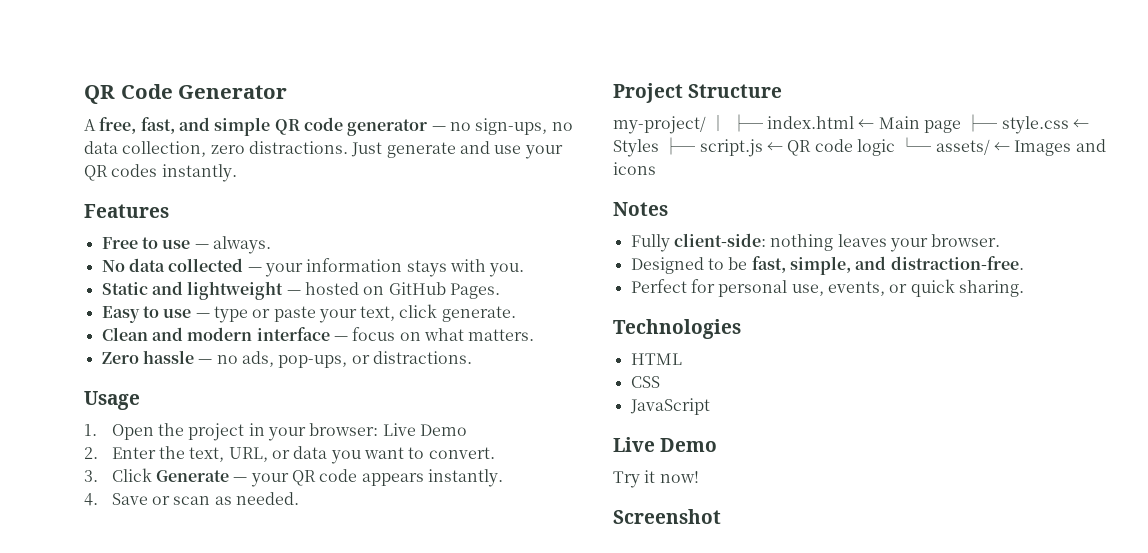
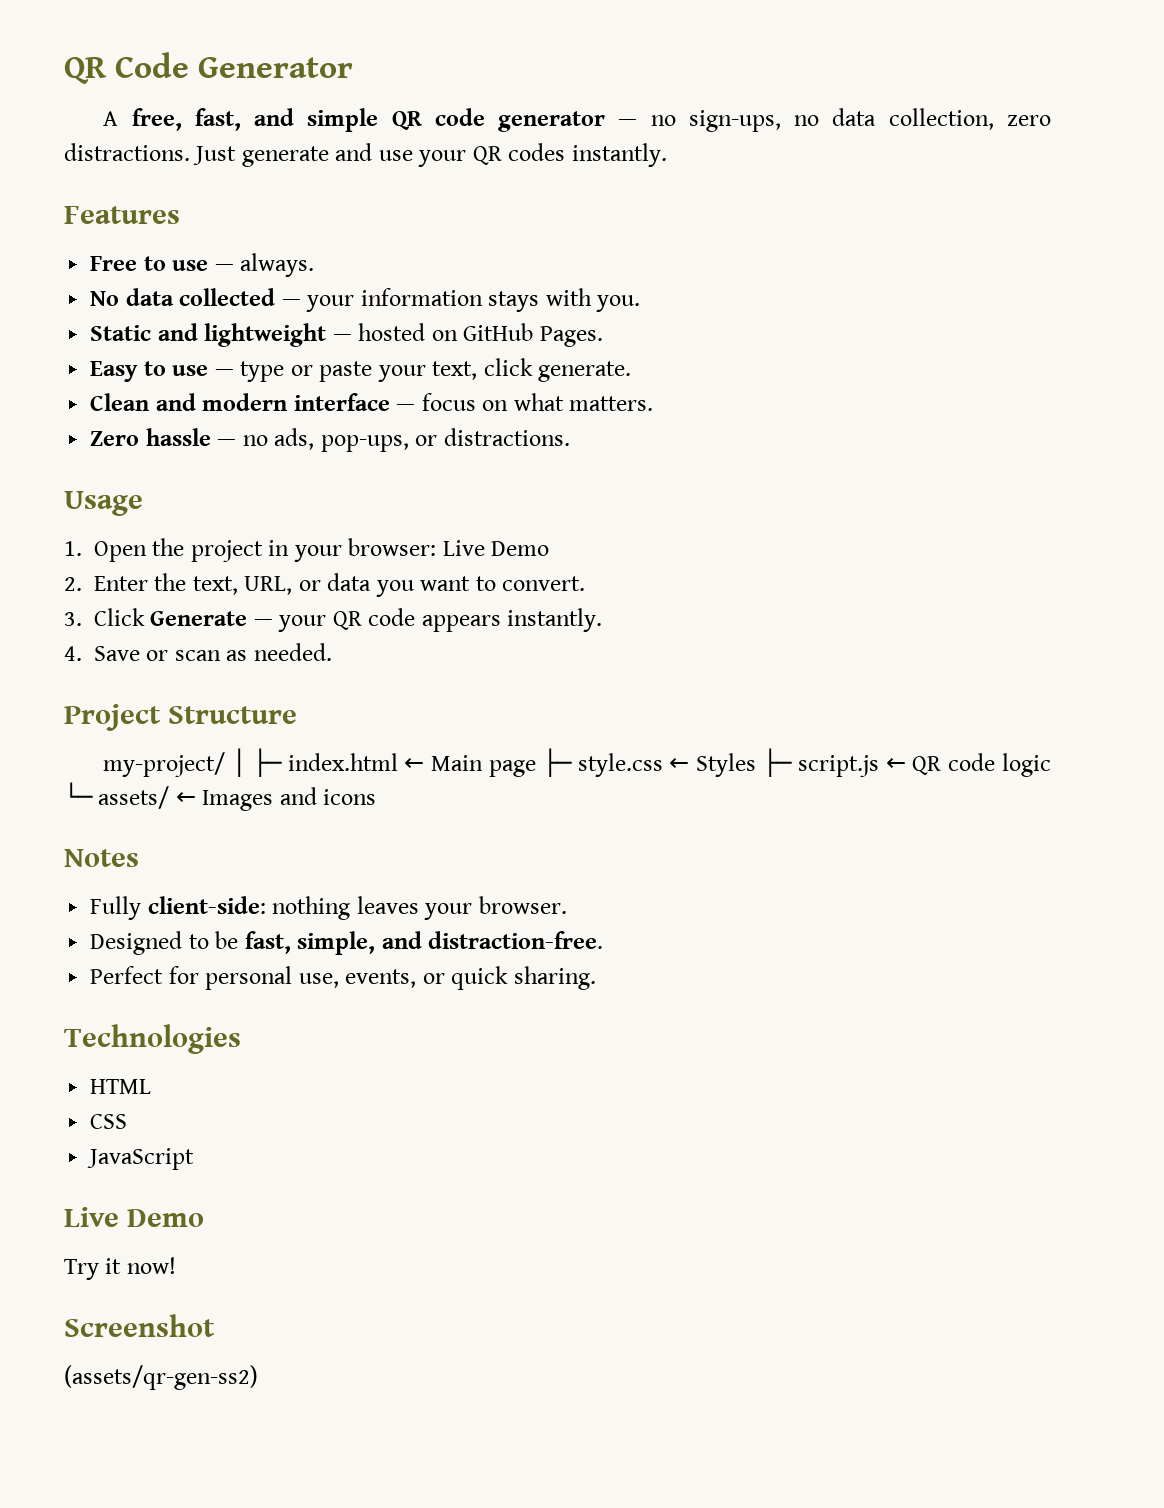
+ (assets/qr-gen-ss2)

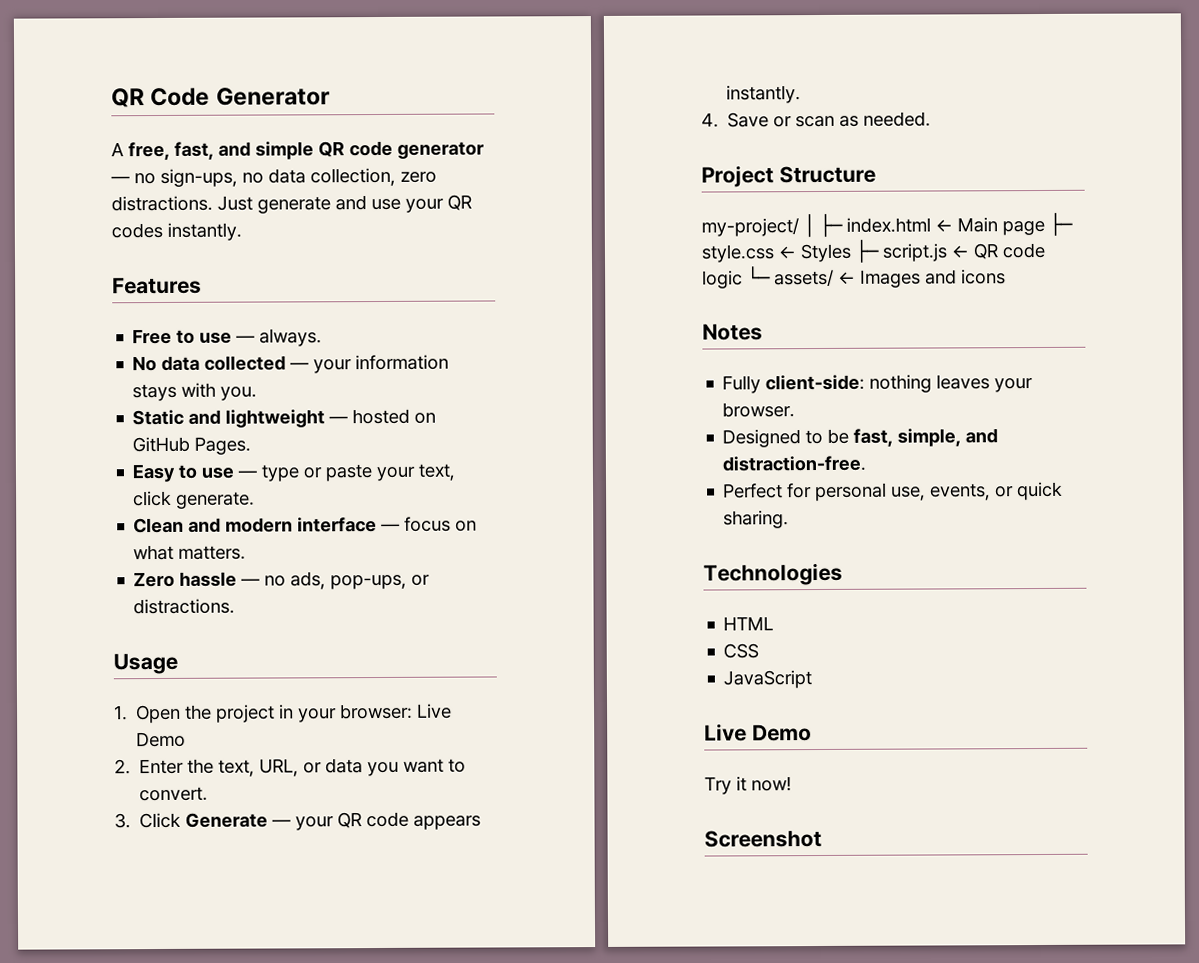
- (assets/qr-gen-ss2)

